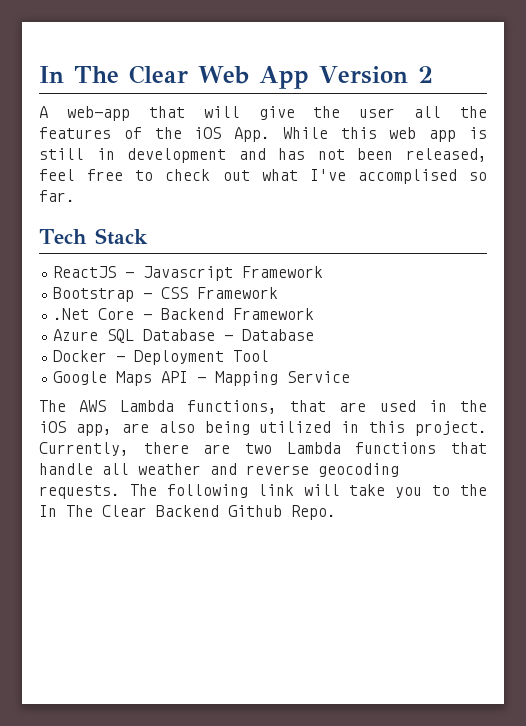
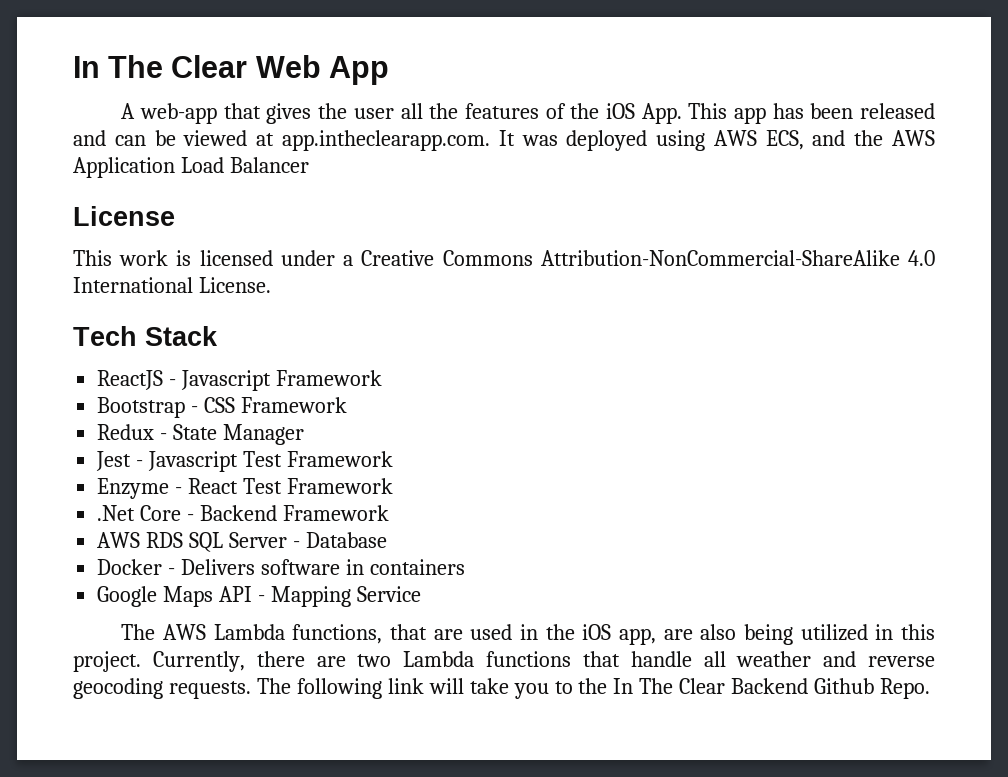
- In The Clear Web App Version 2
+ In The Clear Web App
- A web-app that will give the user all the features of the iOS App. While this web app is still in development and has not been released, feel free to check out what I've accomplised so far.
+ A web-app that gives the user all the features of the iOS App. This app has been released and can be viewed at app.intheclearapp.com. It was deployed using AWS ECS, and the AWS Application Load Balancer
+ License
+ This work is licensed under a Creative Commons Attribution-NonCommercial-ShareAlike 4.0 International License.
+ Redux - State Manager
+ Jest - Javascript Test Framework
+ Enzyme - React Test Framework
- Azure SQL Database - Database
+ AWS RDS SQL Server - Database
- Docker - Deployment Tool
+ Docker - Delivers software in containers

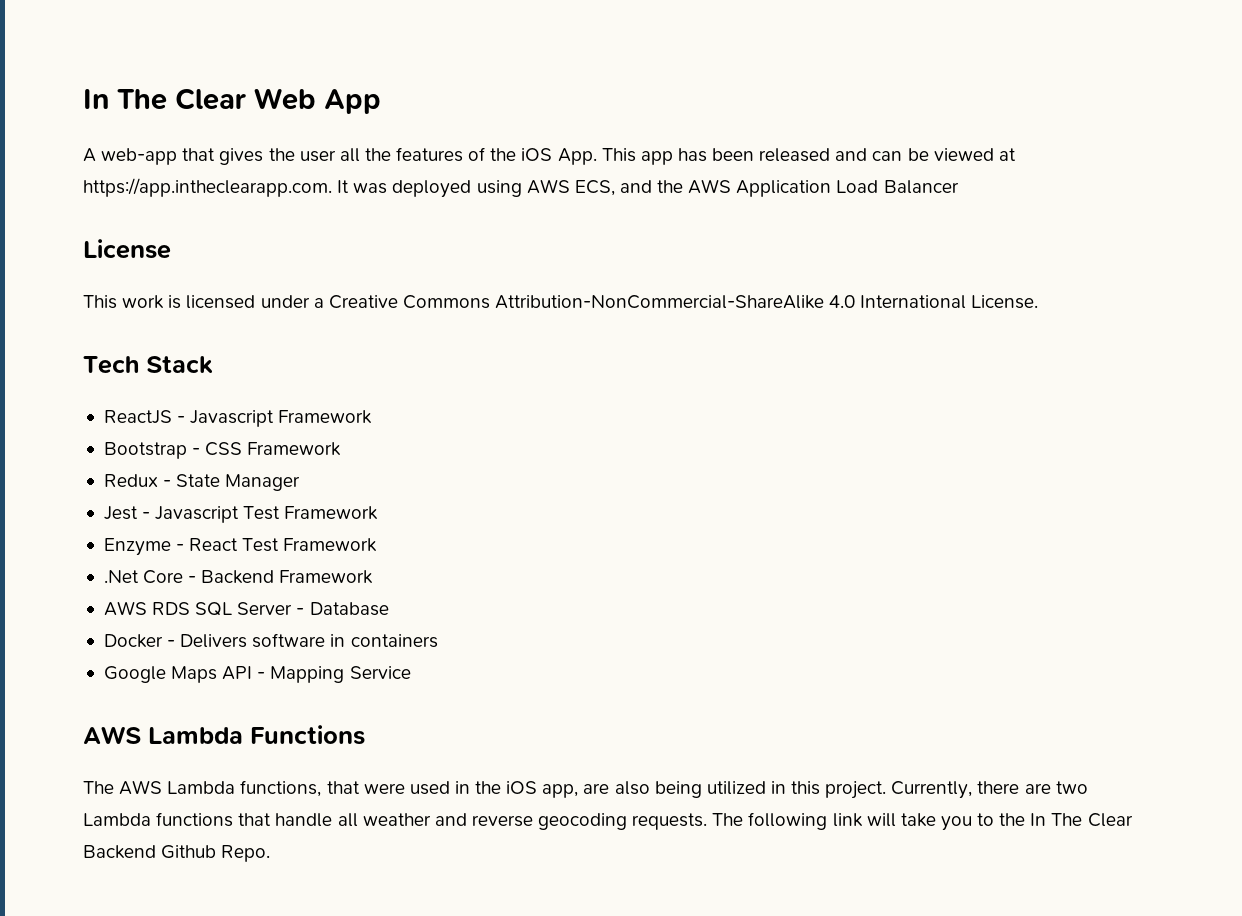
- A web-app that gives the user all the features of the iOS App. This app has been released and can be viewed at app.intheclearapp.com. It was deployed using AWS ECS, and the AWS Application Load Balancer
+ A web-app that gives the user all the features of the iOS App. This app has been released and can be viewed at https://app.intheclearapp.com. It was deployed using AWS ECS, and the AWS Application Load Balancer
+ AWS Lambda Functions
- The AWS Lambda functions, that are used in the iOS app, are also being utilized in this project.
+ The AWS Lambda functions, that were used in the iOS app, are also being utilized in this project.

